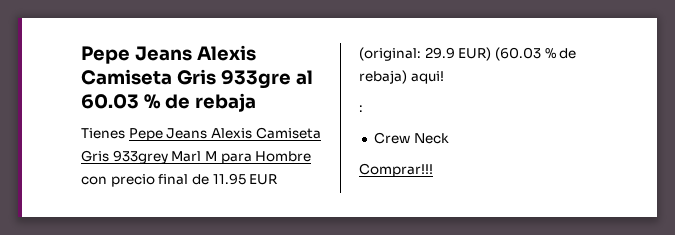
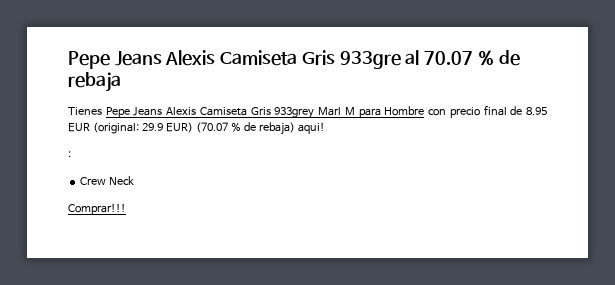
- Pepe Jeans Alexis Camiseta Gris 933gre al 60.03 % de rebaja
+ Pepe Jeans Alexis Camiseta Gris 933gre al 70.07 % de rebaja
- Tienes Pepe Jeans Alexis Camiseta Gris 933grey Marl M para Hombre con precio final de 11.95 EUR (original: 29.9 EUR) (60.03 % de rebaja) aqui!
+ Tienes Pepe Jeans Alexis Camiseta Gris 933grey Marl M para Hombre con precio final de 8.95 EUR (original: 29.9 EUR) (70.07 % de rebaja) aqui!

